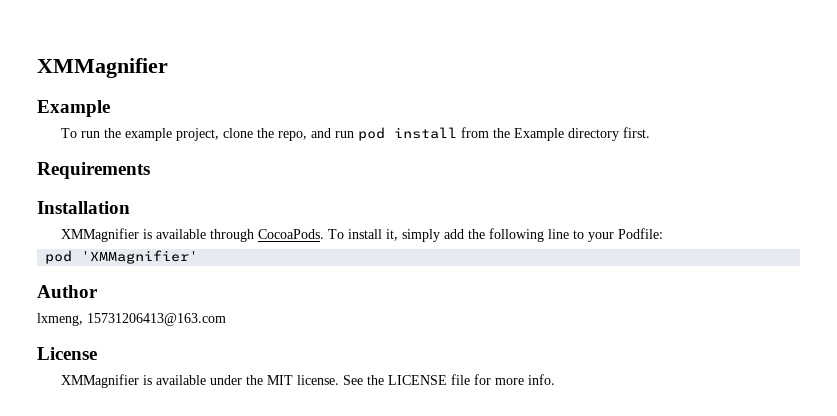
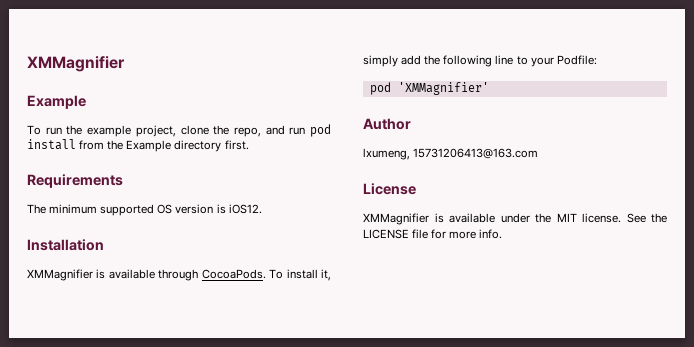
+ The minimum supported OS version is iOS12.
- lxmeng, 15731206413@163.com
+ lxumeng, 15731206413@163.com

